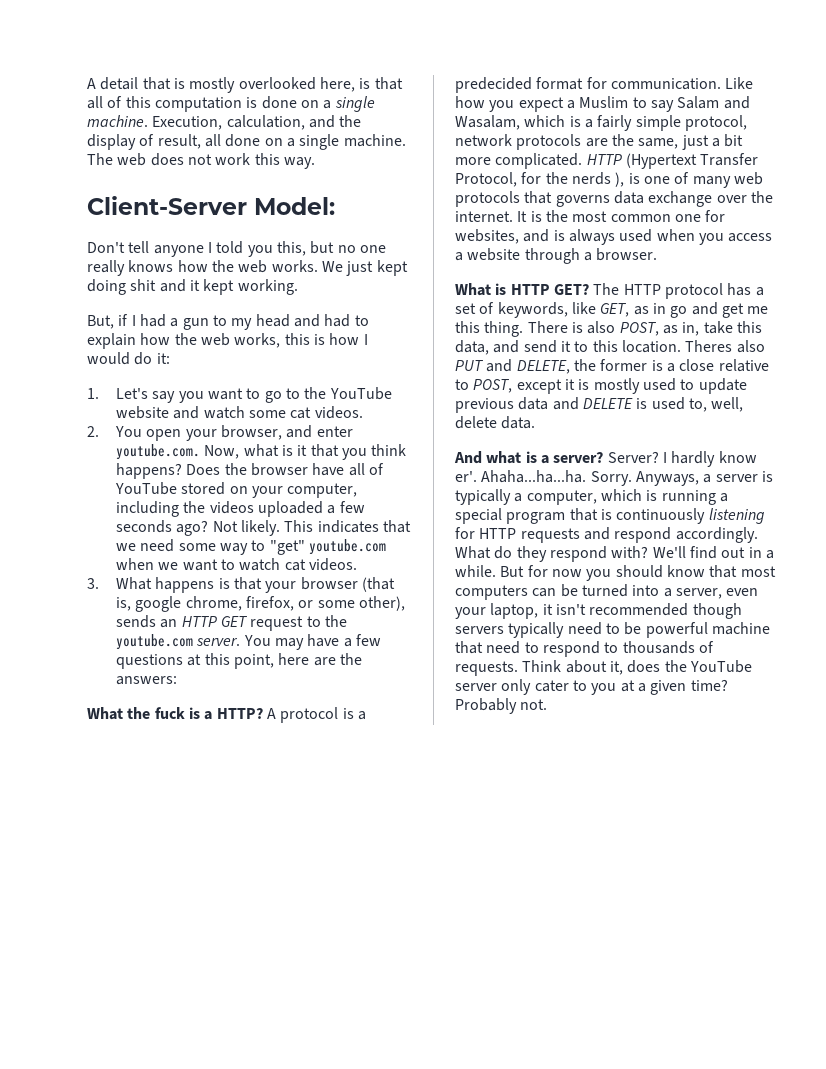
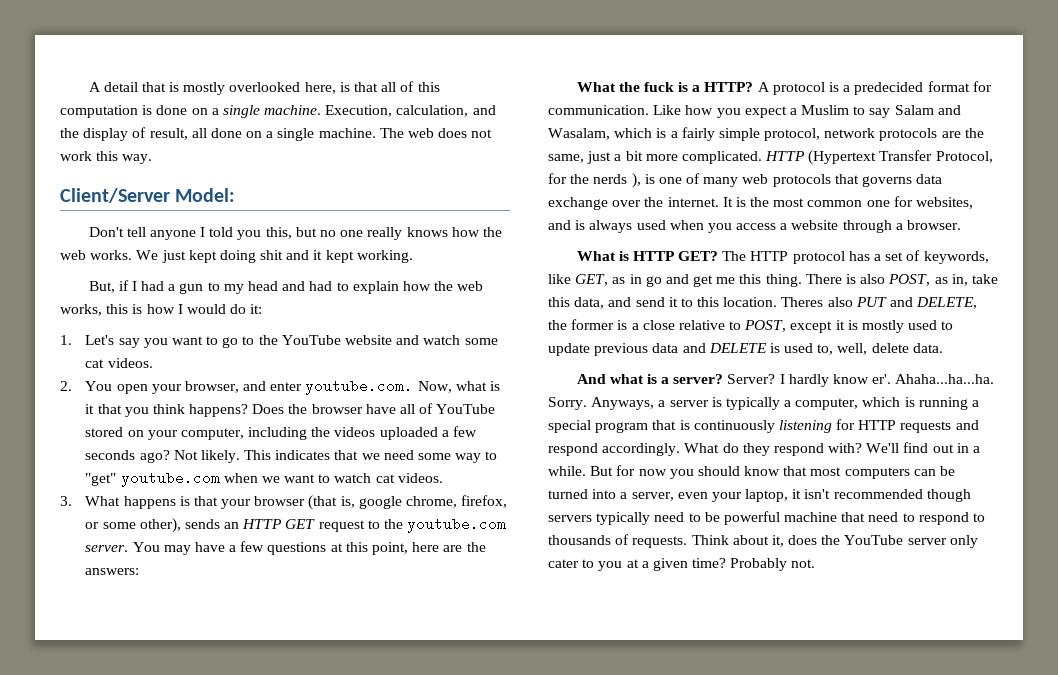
- Client-Server Model:
+ Client/Server Model:

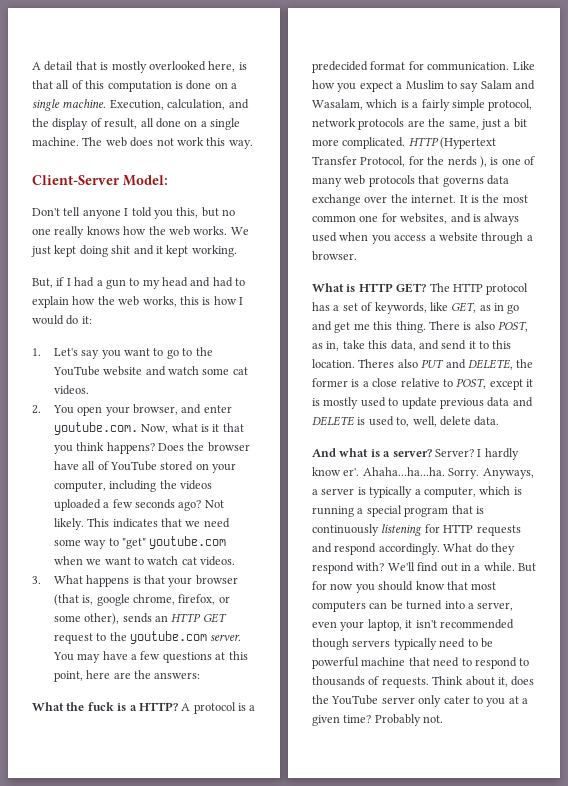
- Client/Server Model:
+ Client-Server Model:

